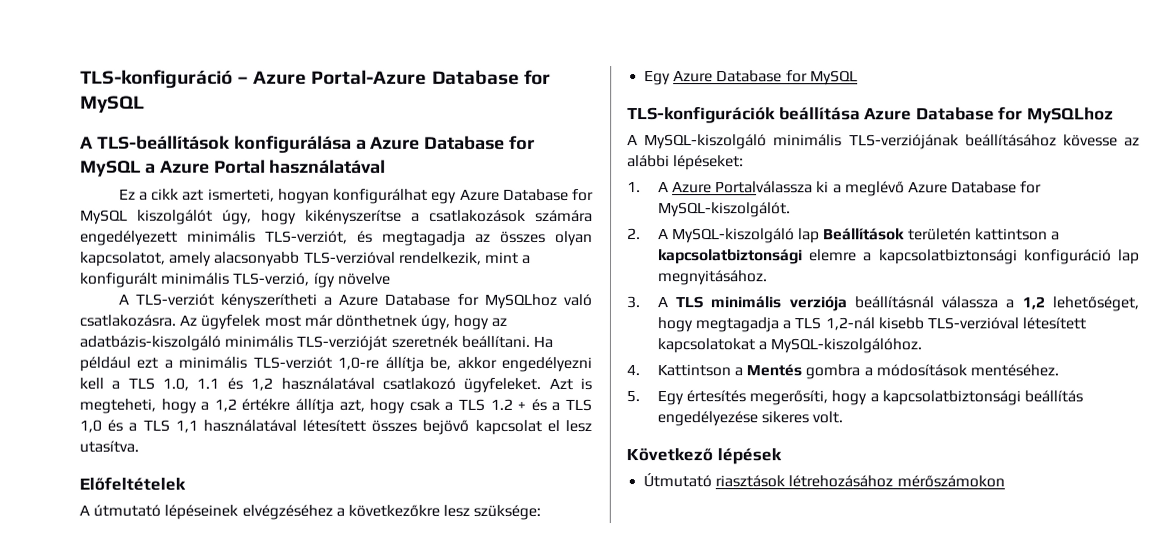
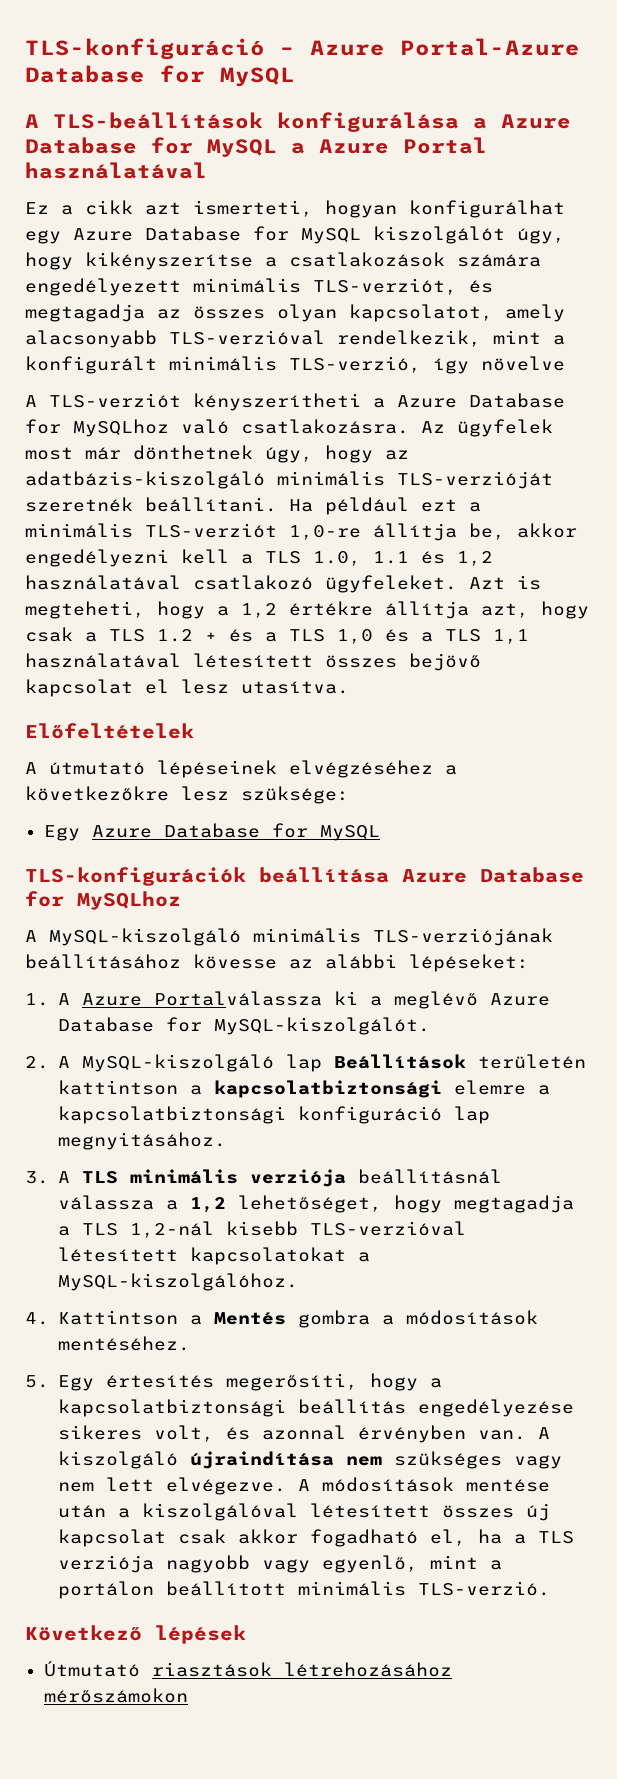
- 5. Egy értesítés megerősíti, hogy a kapcsolatbiztonsági beállítás engedélyezése sikeres volt.
+ 5. Egy értesítés megerősíti, hogy a kapcsolatbiztonsági beállítás engedélyezése sikeres volt, és azonnal érvényben van. A kiszolgáló újraindítása nem szükséges vagy nem lett elvégezve. A módosítások mentése után a kiszolgálóval létesített összes új kapcsolat csak akkor fogadható el, ha a TLS verziója nagyobb vagy egyenlő, mint a portálon beállított minimális TLS-verzió.

